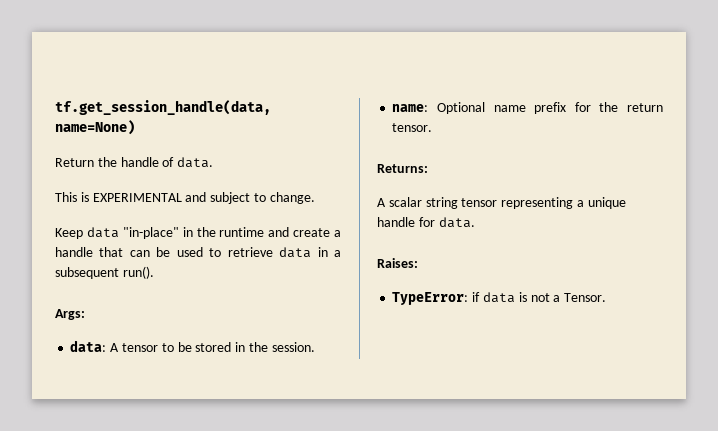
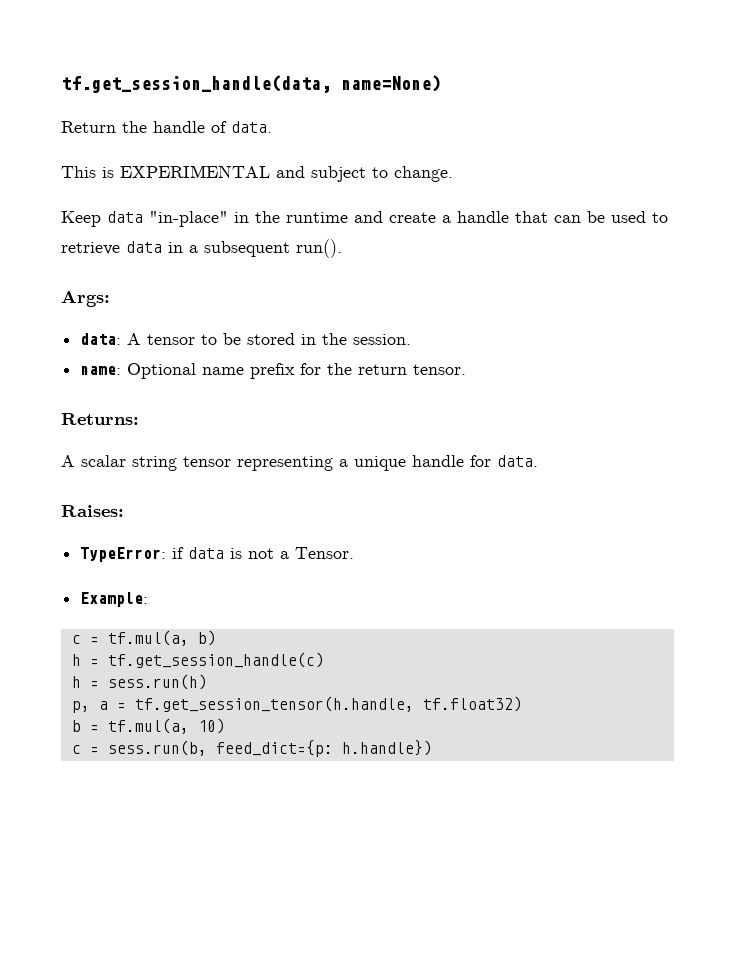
+ Example:
+ c = tf.mul(a, b)
+ h = tf.get_session_handle(c)
+ h = sess.run(h)
+ p, a = tf.get_session_tensor(h.handle, tf.float32)
+ b = tf.mul(a, 10)
+ c = sess.run(b, feed_dict={p: h.handle})

